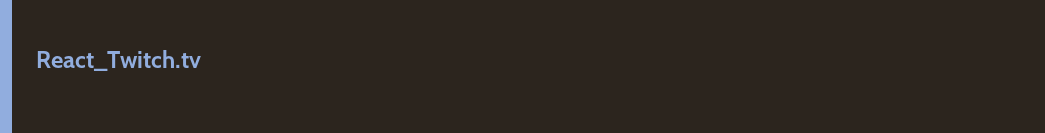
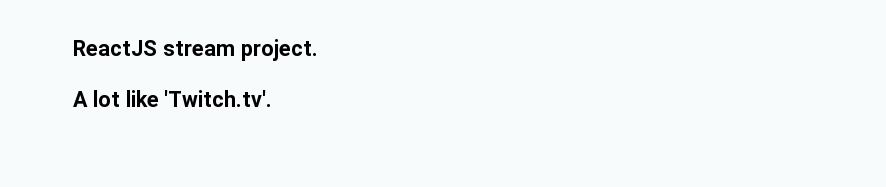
- React_Twitch.tv
+ ReactJS stream project.
+ A lot like 'Twitch.tv'.

